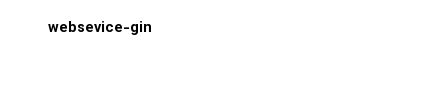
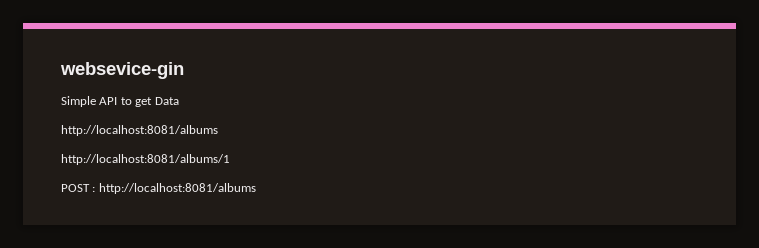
+ Simple API to get Data
+ http://localhost:8081/albums
+ http://localhost:8081/albums/1
+ POST : http://localhost:8081/albums

